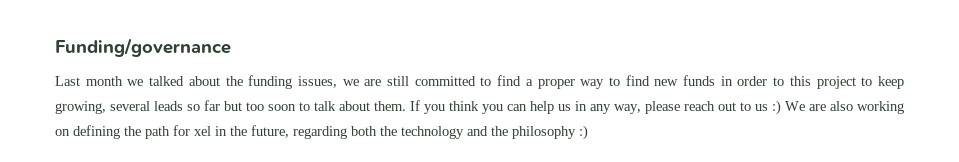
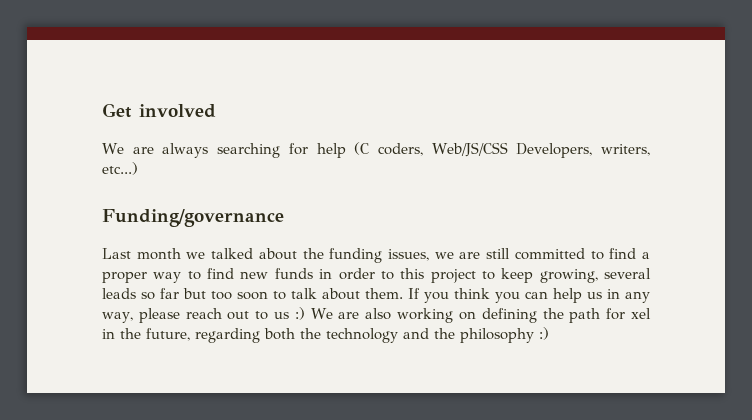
+ Get involved
+ We are always searching for help (C coders, Web/JS/CSS Developers, writers, etc...)

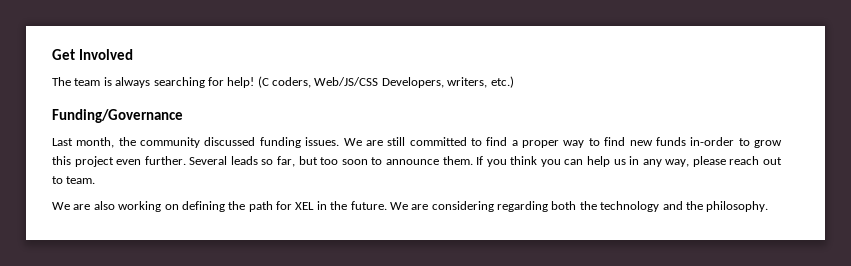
- Get involved
- We are always searching for help (C coders, Web/JS/CSS Developers, writers, etc...)
- Funding/governance
+ Get Involved
+ The team is always searching for help! (C coders, Web/JS/CSS Developers, writers, etc.)
+ Funding/Governance
- Last month we talked about the funding issues, we are still committed to find a proper way to find new funds in order to this project to keep growing, several leads so far but too soon to talk about them.
+ Last month, the community discussed funding issues. We are still committed to find a proper way to find new funds in-order to grow this project even further. Several leads so far, but too soon to announce them.
- If you think you can help us in any way, please reach out to us :) We are also working on defining the path for xel in the future, regarding both the technology and the philosophy :)
+ If you think you can help us in any way, please reach out to team.
+ We are also working on defining the path for XEL in the future. We are considering regarding both the technology and the philosophy.

